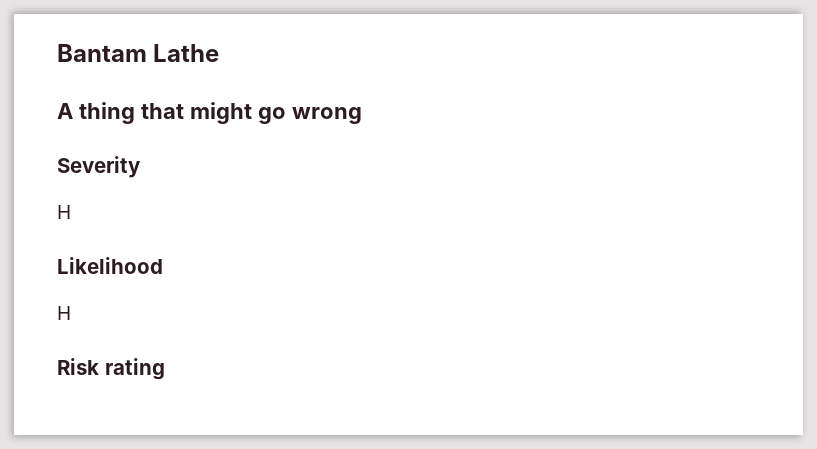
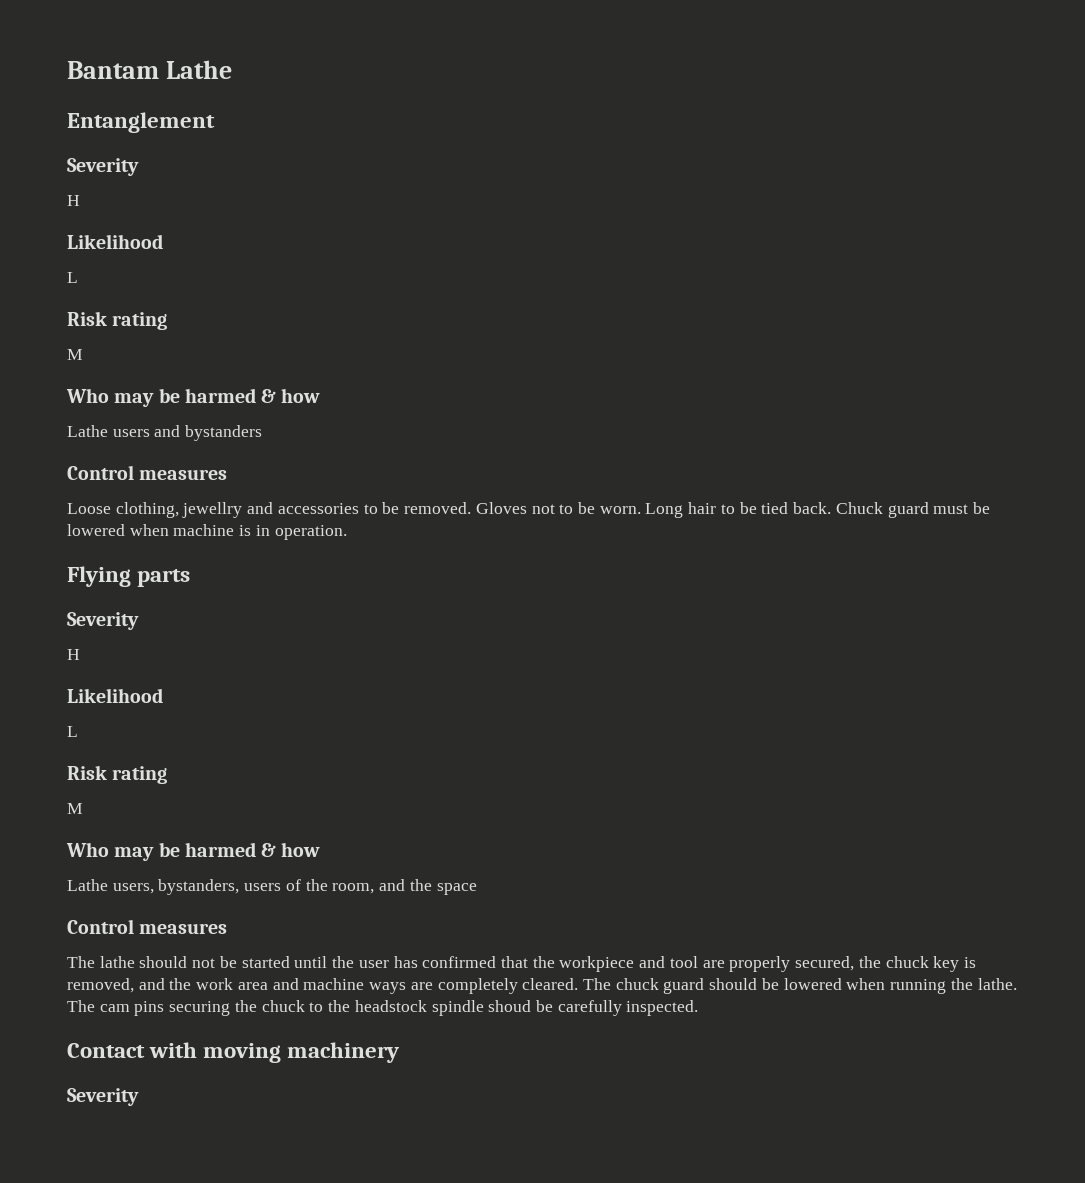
- A thing that might go wrong
+ Entanglement
  Severity
  H
  Likelihood
+ L
+ Risk rating
+ M
+ Who may be harmed & how
+ Lathe users and bystanders
+ Control measures
+ Loose clothing, jewellry and accessories to be removed. Gloves not to be worn. Long hair to be tied back. Chuck guard must be lowered when machine is in operation.
+ Flying parts
+ Severity
  H
+ Likelihood
+ L
  Risk rating
+ M
+ Who may be harmed & how
+ Lathe users, bystanders, users of the room, and the space
+ Control measures
+ The lathe should not be started until the user has confirmed that the workpiece and tool are properly secured, the chuck key is removed, and the work area and machine ways are completely cleared. The chuck guard should be lowered when running the lathe. The cam pins securing the chuck to the headstock spindle shoud be carefully inspected.
+ Contact with moving machinery
+ Severity

